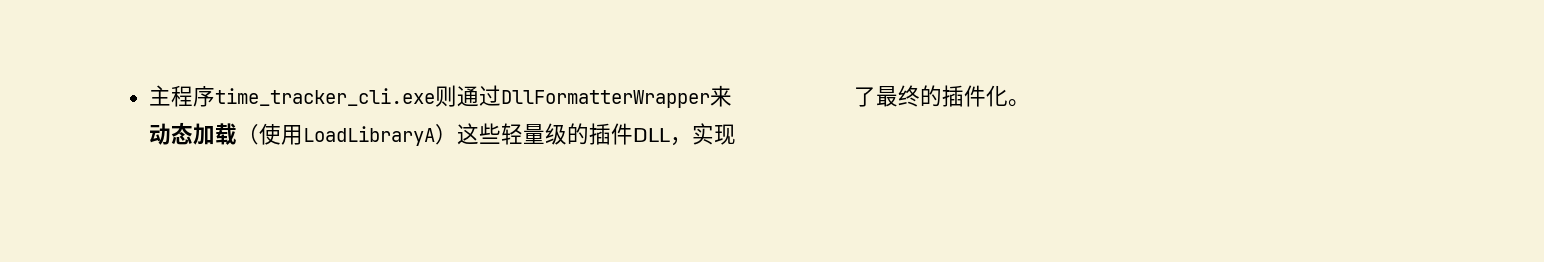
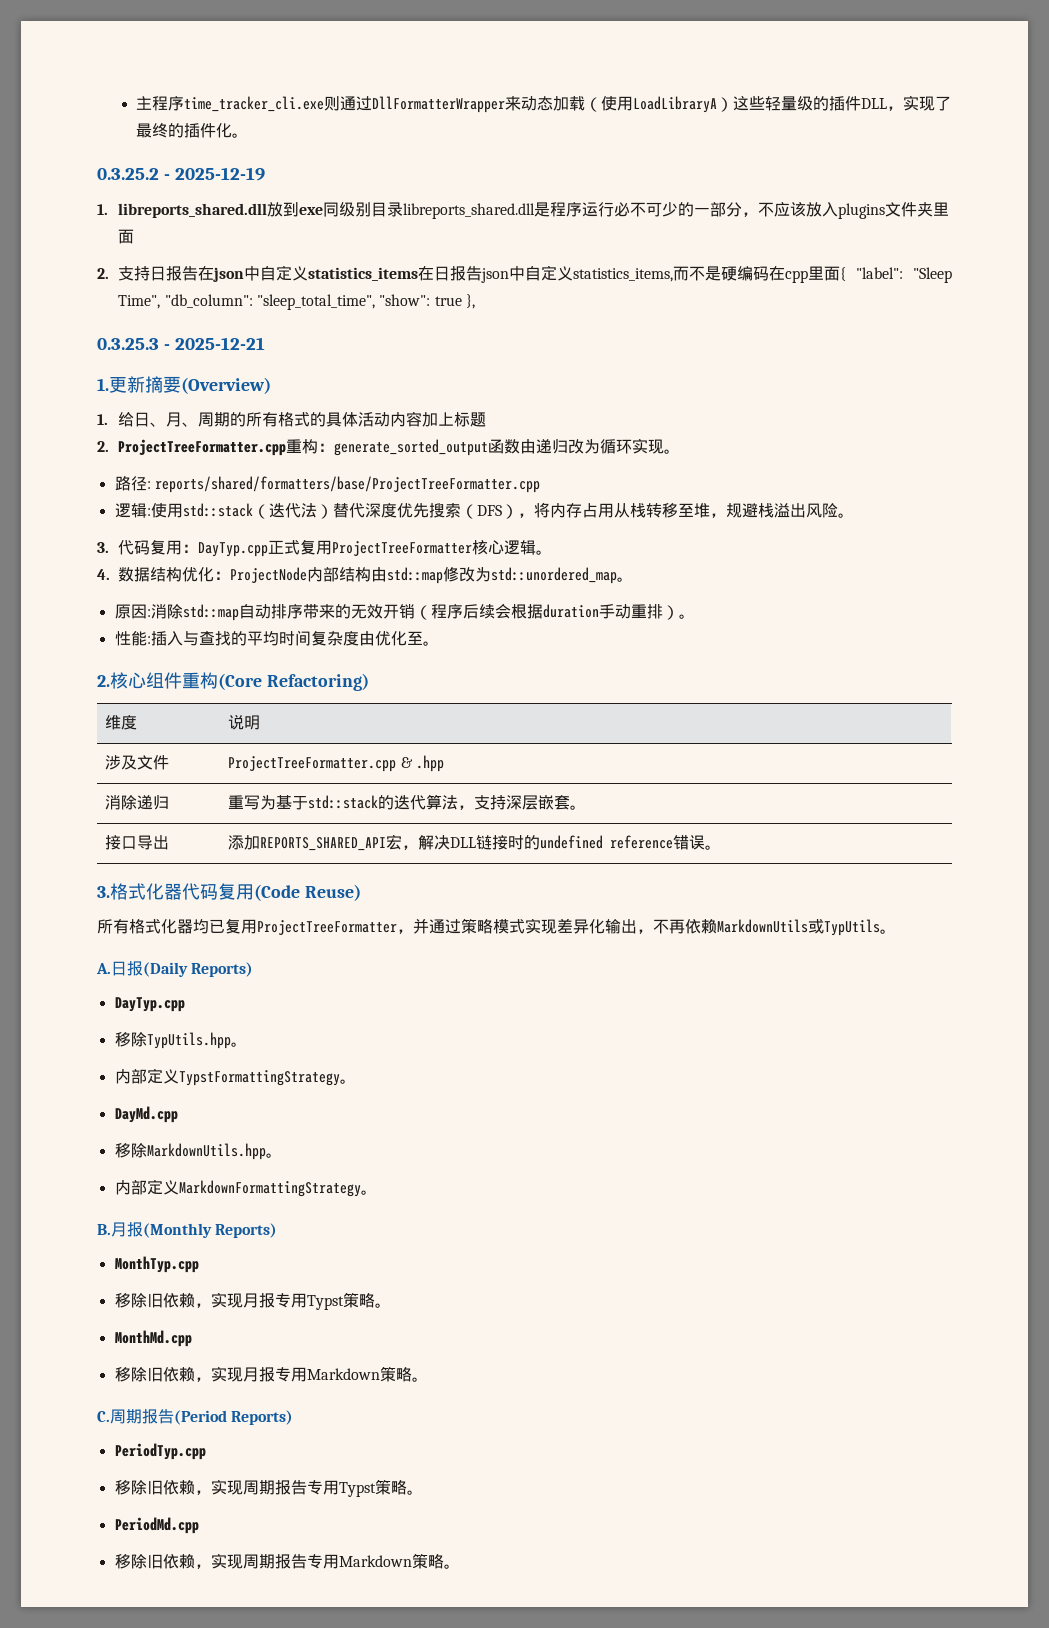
+ 0.3.25.2 - 2025-12-19
+ 1. libreports_shared.dll放到exe同级别目录libreports_shared.dll是程序运行必不可少的一部分，不应该放入plugins文件夹里面
+ 2.支持日报告在json中自定义statistics_items在日报告json中自定义statistics_items,而不是硬编码在cpp里面{ "label": "Sleep Time", "db_column": "sleep_total_time", "show": true },
+ 0.3.25.3 - 2025-12-21
+ 1.更新摘要(Overview)
+ 1.给日、月、周期的所有格式的具体活动内容加上标题
+ 2. ProjectTreeFormatter.cpp重构：generate_sorted_output函数由递归改为循环实现。
+ 路径: reports/shared/formatters/base/ProjectTreeFormatter.cpp
+ 逻辑:使用std::stack（迭代法）替代深度优先搜索（DFS），将内存占用从栈转移至堆，规避栈溢出风险。
+ 3.代码复用：DayTyp.cpp正式复用ProjectTreeFormatter核心逻辑。
+ 4.数据结构优化：ProjectNode内部结构由std::map修改为std::unordered_map。
+ 原因:消除std::map自动排序带来的无效开销（程序后续会根据duration手动重排）。
+ 性能:插入与查找的平均时间复杂度由优化至。
+ 2.核心组件重构(Core Refactoring)
+ 维度 | 说明
+ 涉及文件 | ProjectTreeFormatter.cpp & .hpp
+ 消除递归 | 重写为基于std::stack的迭代算法，支持深层嵌套。
+ 接口导出 | 添加REPORTS_SHARED_API宏，解决DLL链接时的undefined reference错误。
+ 3.格式化器代码复用(Code Reuse)
+ 所有格式化器均已复用ProjectTreeFormatter，并通过策略模式实现差异化输出，不再依赖MarkdownUtils或TypUtils。
+ A.日报(Daily Reports)
+ DayTyp.cpp
+ 移除TypUtils.hpp。
+ 内部定义TypstFormattingStrategy。
+ DayMd.cpp
+ 移除MarkdownUtils.hpp。
+ 内部定义MarkdownFormattingStrategy。
+ B.月报(Monthly Reports)
+ MonthTyp.cpp
+ 移除旧依赖，实现月报专用Typst策略。
+ MonthMd.cpp
+ 移除旧依赖，实现月报专用Markdown策略。
+ C.周期报告(Period Reports)
+ PeriodTyp.cpp
+ 移除旧依赖，实现周期报告专用Typst策略。
+ PeriodMd.cpp
+ 移除旧依赖，实现周期报告专用Markdown策略。

